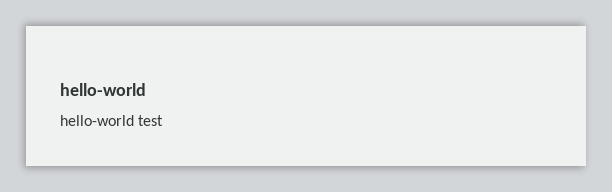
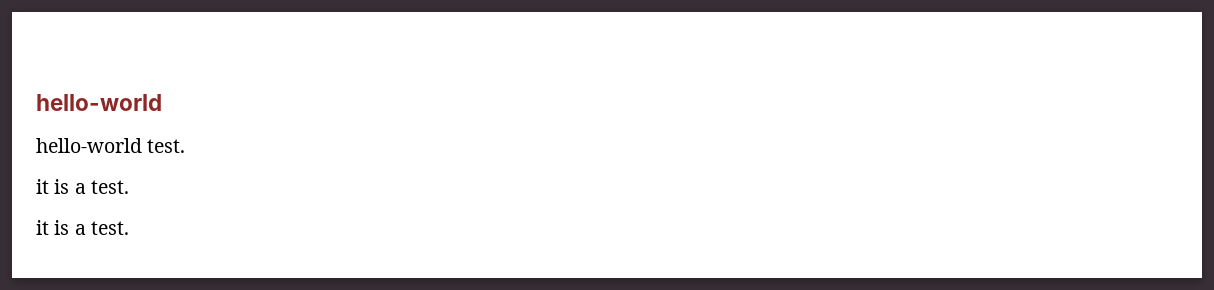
- hello-world test
+ hello-world test.
+ it is a test.
+ it is a test.

